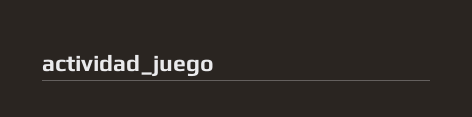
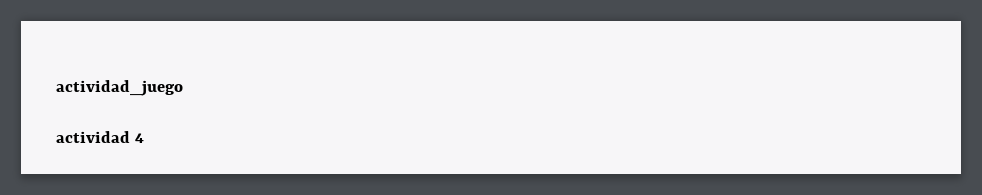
+ actividad 4

